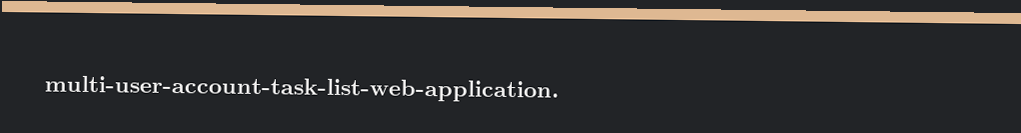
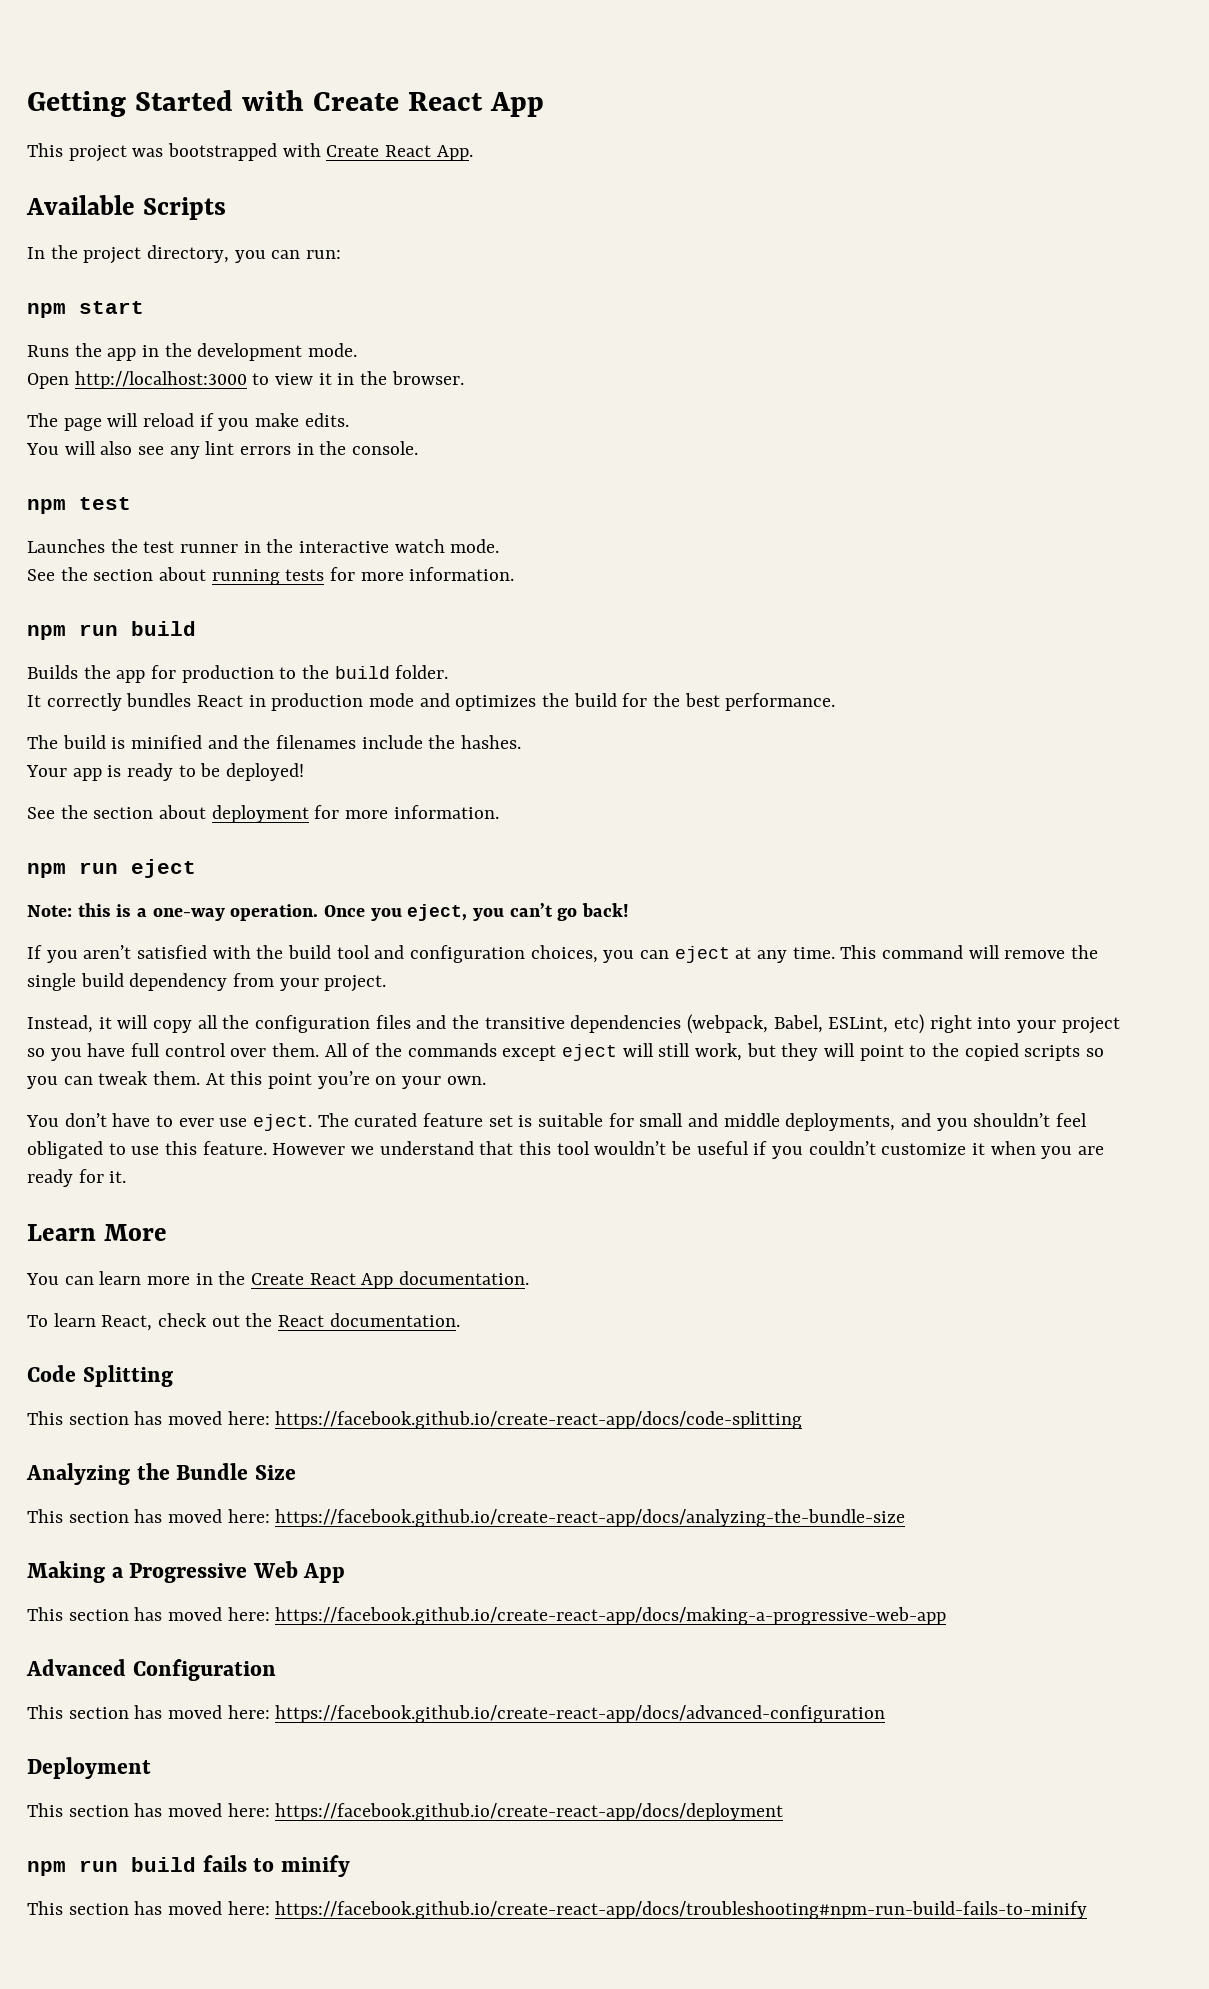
- multi-user-account-task-list-web-application.
+ Getting Started with Create React App
+ This project was bootstrapped with Create React App.
+ Available Scripts
+ In the project directory, you can run:
+ npm start
+ Runs the app in the development mode.
+ Open http://localhost:3000 to view it in the browser.
+ The page will reload if you make edits.
+ You will also see any lint errors in the console.
+ npm test
+ Launches the test runner in the interactive watch mode.
+ See the section about running tests for more information.
+ npm run build
+ Builds the app for production to the build folder.
+ It correctly bundles React in production mode and optimizes the build for the best performance.
+ The build is minified and the filenames include the hashes.
+ Your app is ready to be deployed!
+ See the section about deployment for more information.
+ npm run eject
+ Note: this is a one-way operation. Once you eject, you can’t go back!
+ If you aren’t satisfied with the build tool and configuration choices, you can eject at any time. This command will remove the single build dependency from your project.
+ Instead, it will copy all the configuration files and the transitive dependencies (webpack, Babel, ESLint, etc) right into your project so you have full control over them. All of the commands except eject will still work, but they will point to the copied scripts so you can tweak them. At this point you’re on your own.
+ You don’t have to ever use eject. The curated feature set is suitable for small and middle deployments, and you shouldn’t feel obligated to use this feature. However we understand that this tool wouldn’t be useful if you couldn’t customize it when you are ready for it.
+ Learn More
+ You can learn more in the Create React App documentation.
+ To learn React, check out the React documentation.
+ Code Splitting
+ This section has moved here: https://facebook.github.io/create-react-app/docs/code-splitting
+ Analyzing the Bundle Size
+ This section has moved here: https://facebook.github.io/create-react-app/docs/analyzing-the-bundle-size
+ Making a Progressive Web App
+ This section has moved here: https://facebook.github.io/create-react-app/docs/making-a-progressive-web-app
+ Advanced Configuration
+ This section has moved here: https://facebook.github.io/create-react-app/docs/advanced-configuration
+ Deployment
+ This section has moved here: https://facebook.github.io/create-react-app/docs/deployment
+ npm run build fails to minify
+ This section has moved here: https://facebook.github.io/create-react-app/docs/troubleshooting#npm-run-build-fails-to-minify

